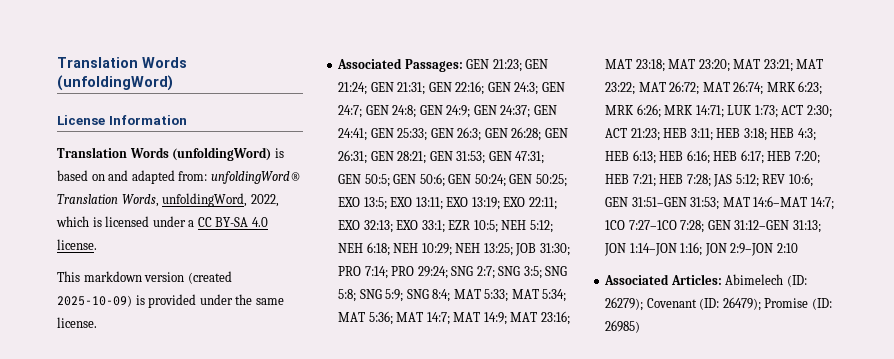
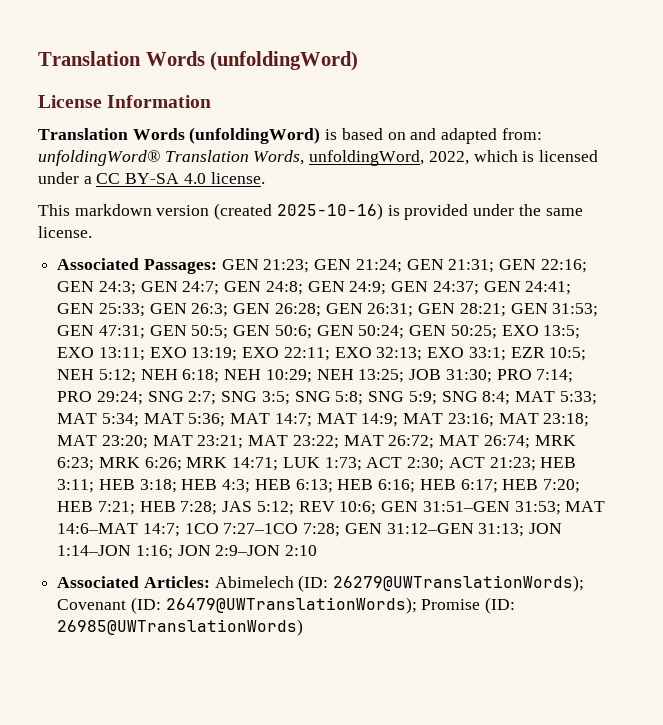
- This markdown version (created 2025-10-09) is provided under the same license.
+ This markdown version (created 2025-10-16) is provided under the same license.
- Associated Articles: Abimelech (ID: 26279); Covenant (ID: 26479); Promise (ID: 26985)
+ Associated Articles: Abimelech (ID: 26279@UWTranslationWords); Covenant (ID: 26479@UWTranslationWords); Promise (ID: 26985@UWTranslationWords)

